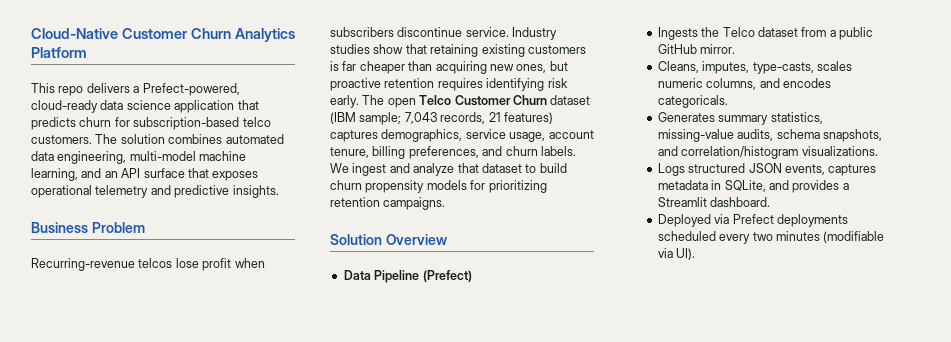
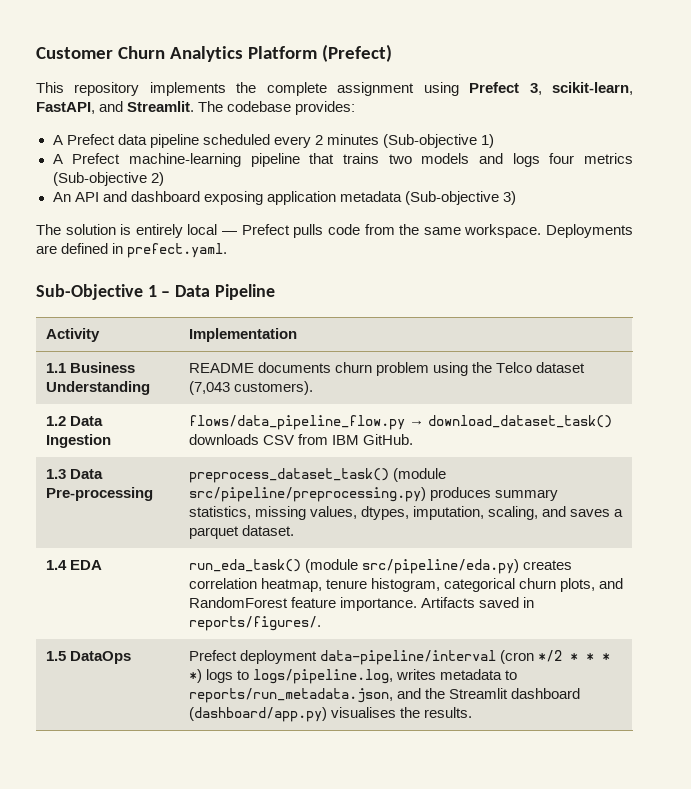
- Cloud-Native Customer Churn Analytics Platform
+ Customer Churn Analytics Platform (Prefect)
- This repo delivers a Prefect-powered, cloud-ready data science application that predicts churn for subscription-based telco customers. The solution combines automated data engineering, multi-model machine learning, and an API surface that exposes operational telemetry and predictive insights.
- Business Problem
- Recurring-revenue telcos lose profit when subscribers discontinue service. Industry studies show that retaining existing customers is far cheaper than acquiring new ones, but proactive retention requires identifying risk early. The open Telco Customer Churn dataset (IBM sample; 7,043 records, 21 features) captures demographics, service usage, account tenure, billing preferences, and churn labels. We ingest and analyze that dataset to build churn propensity models for prioritizing retention campaigns.
- Solution Overview
- Data Pipeline (Prefect)
- Ingests the Telco dataset from a public GitHub mirror.
- Cleans, imputes, type-casts, scales numeric columns, and encodes categoricals.
- Generates summary statistics, missing-value audits, schema snapshots, and correlation/histogram visualizations.
- Logs structured JSON events, captures metadata in SQLite, and provides a Streamlit dashboard.
- Deployed via Prefect deployments scheduled every two minutes (modifiable via UI).
+ This repository implements the complete assignment using Prefect 3, scikit-learn, FastAPI, and Streamlit. The codebase provides:
+ A Prefect data pipeline scheduled every 2 minutes (Sub-objective 1)
+ A Prefect machine-learning pipeline that trains two models and logs four metrics (Sub-objective 2)
+ An API and dashboard exposing application metadata (Sub-objective 3)
+ The solution is entirely local — Prefect pulls code from the same workspace. Deployments are defined in prefect.yaml.
+ Sub-Objective 1 – Data Pipeline
+ Activity | Implementation
+ 1.1 Business Understanding | README documents churn problem using the Telco dataset (7,043 customers).
+ 1.2 Data Ingestion | flows/data_pipeline_flow.py → download_dataset_task() downloads CSV from IBM GitHub.
+ 1.3 Data Pre-processing | preprocess_dataset_task() (module src/pipeline/preprocessing.py) produces summary statistics, missing values, dtypes, imputation, scaling, and saves a parquet dataset.
+ 1.4 EDA | run_eda_task() (module src/pipeline/eda.py) creates correlation heatmap, tenure histogram, categorical churn plots, and RandomForest feature importance. Artifacts saved in reports/figures/.
+ 1.5 DataOps | Prefect deployment data-pipeline/interval (cron */2 * * * *) logs to logs/pipeline.log, writes metadata to reports/run_metadata.json, and the Streamlit dashboard (dashboard/app.py) visualises the results.

